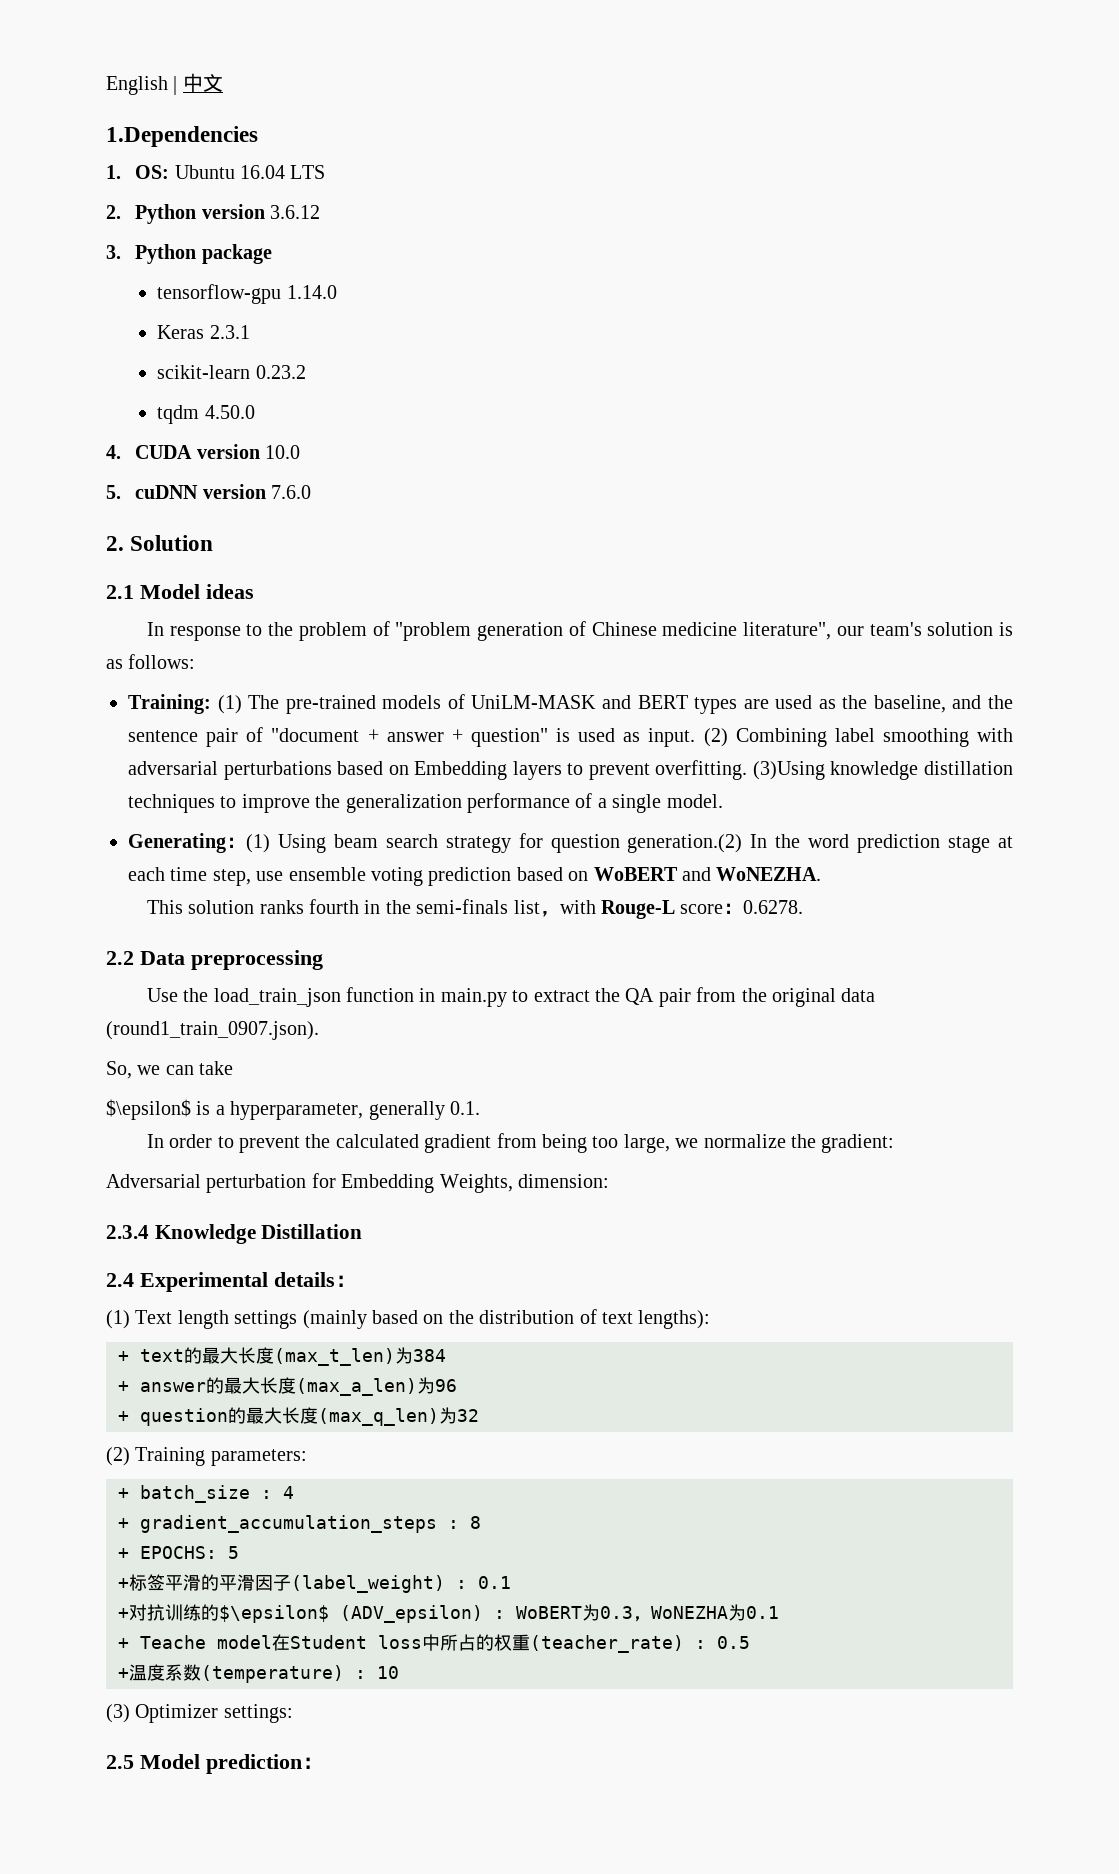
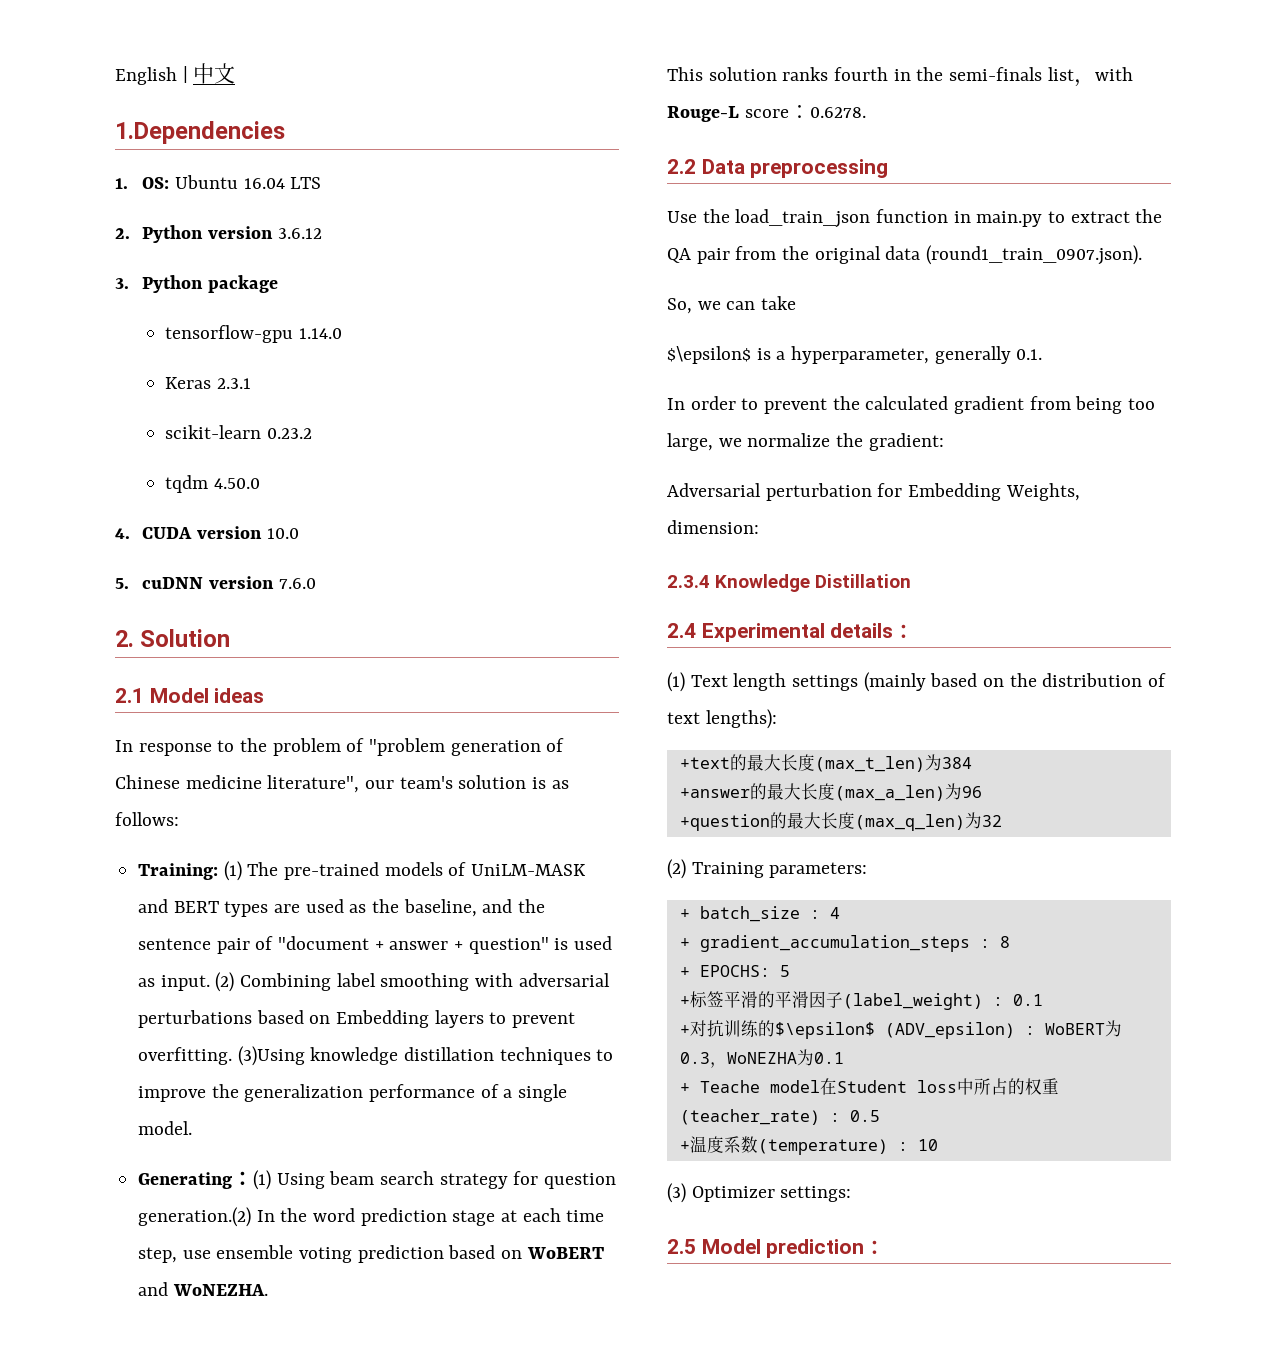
- + text的最大长度(max_t_len)为384
+ +text的最大长度(max_t_len)为384
- + answer的最大长度(max_a_len)为96
+ +answer的最大长度(max_a_len)为96
- + question的最大长度(max_q_len)为32
+ +question的最大长度(max_q_len)为32

